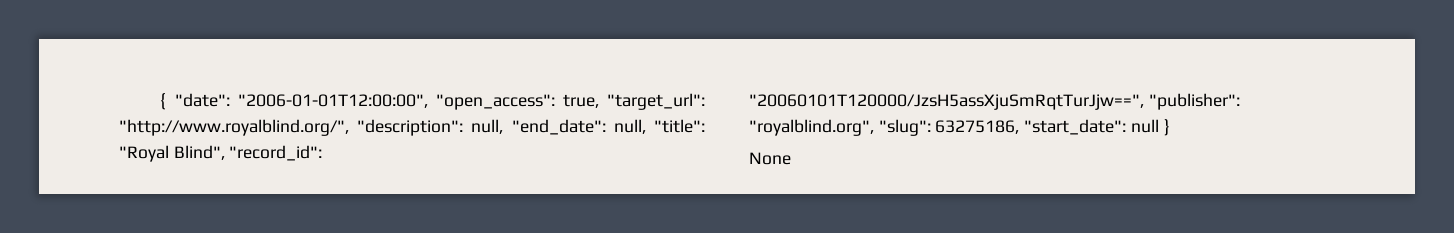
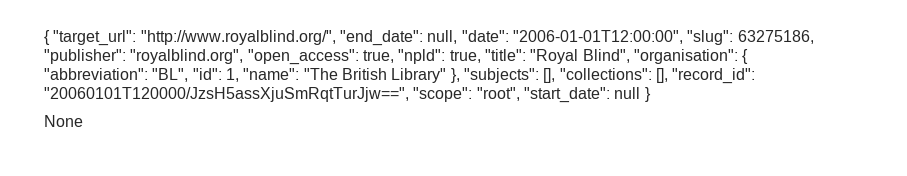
- { "date": "2006-01-01T12:00:00", "open_access": true, "target_url": "http://www.royalblind.org/", "description": null, "end_date": null, "title": "Royal Blind", "record_id": "20060101T120000/JzsH5assXjuSmRqtTurJjw==", "publisher": "royalblind.org", "slug": 63275186, "start_date": null }
+ { "target_url": "http://www.royalblind.org/", "end_date": null, "date": "2006-01-01T12:00:00", "slug": 63275186, "publisher": "royalblind.org", "open_access": true, "npld": true, "title": "Royal Blind", "organisation": { "abbreviation": "BL", "id": 1, "name": "The British Library" }, "subjects": [], "collections": [], "record_id": "20060101T120000/JzsH5assXjuSmRqtTurJjw==", "scope": "root", "start_date": null }

